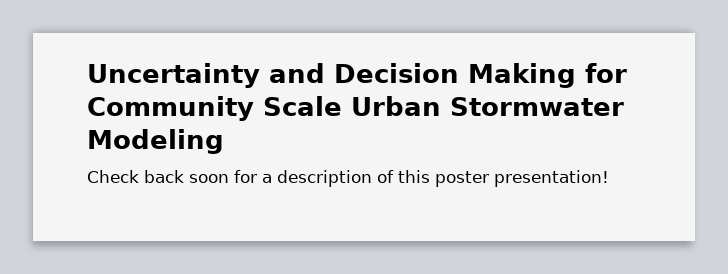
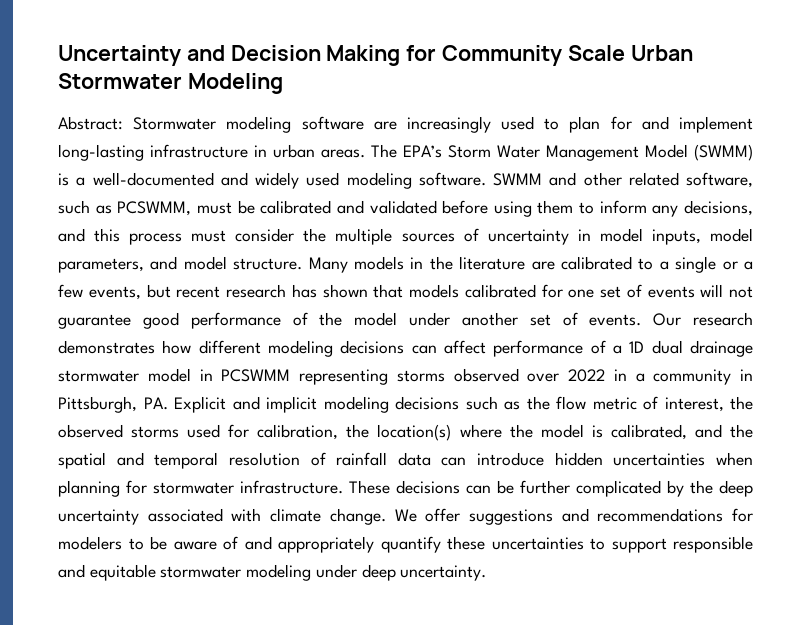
- Check back soon for a description of this poster presentation!
+ Abstract: Stormwater modeling software are increasingly used to plan for and implement long-lasting infrastructure in urban areas. The EPA’s Storm Water Management Model (SWMM) is a well-documented and widely used modeling software. SWMM and other related software, such as PCSWMM, must be calibrated and validated before using them to inform any decisions, and this process must consider the multiple sources of uncertainty in model inputs, model parameters, and model structure. Many models in the literature are calibrated to a single or a few events, but recent research has shown that models calibrated for one set of events will not guarantee good performance of the model under another set of events. Our research demonstrates how different modeling decisions can affect performance of a 1D dual drainage stormwater model in PCSWMM representing storms observed over 2022 in a community in Pittsburgh, PA. Explicit and implicit modeling decisions such as the flow metric of interest, the observed storms used for calibration, the location(s) where the model is calibrated, and the spatial and temporal resolution of rainfall data can introduce hidden uncertainties when planning for stormwater infrastructure. These decisions can be further complicated by the deep uncertainty associated with climate change. We offer suggestions and recommendations for modelers to be aware of and appropriately quantify these uncertainties to support responsible and equitable stormwater modeling under deep uncertainty.

